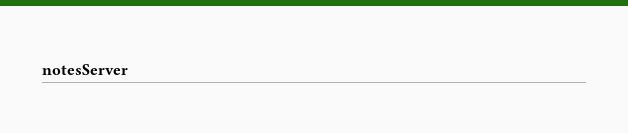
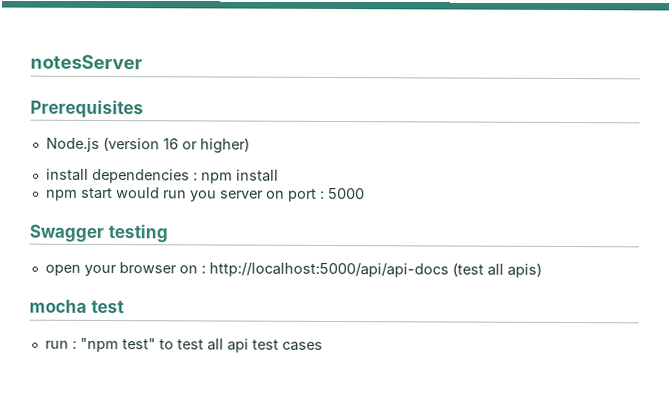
+ Prerequisites
+ Node.js (version 16 or higher)
+ install dependencies : npm install
+ npm start would run you server on port : 5000
+ Swagger testing
+ open your browser on : http://localhost:5000/api/api-docs (test all apis)
+ mocha test
+ run : "npm test" to test all api test cases

